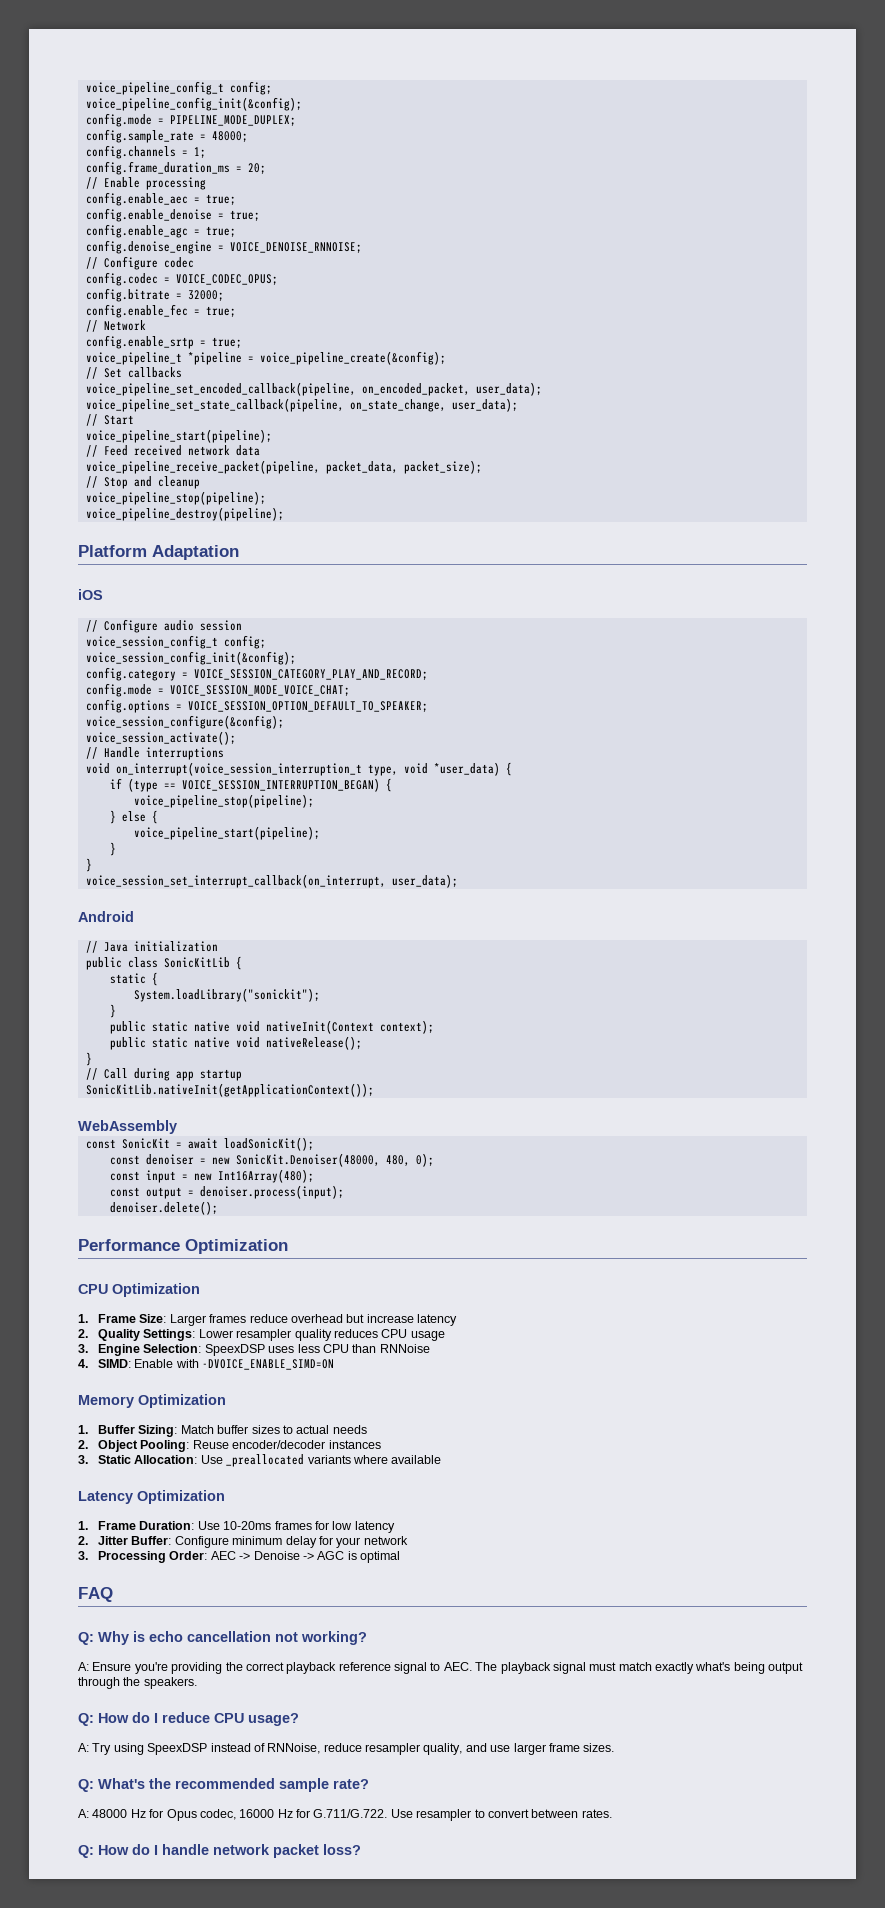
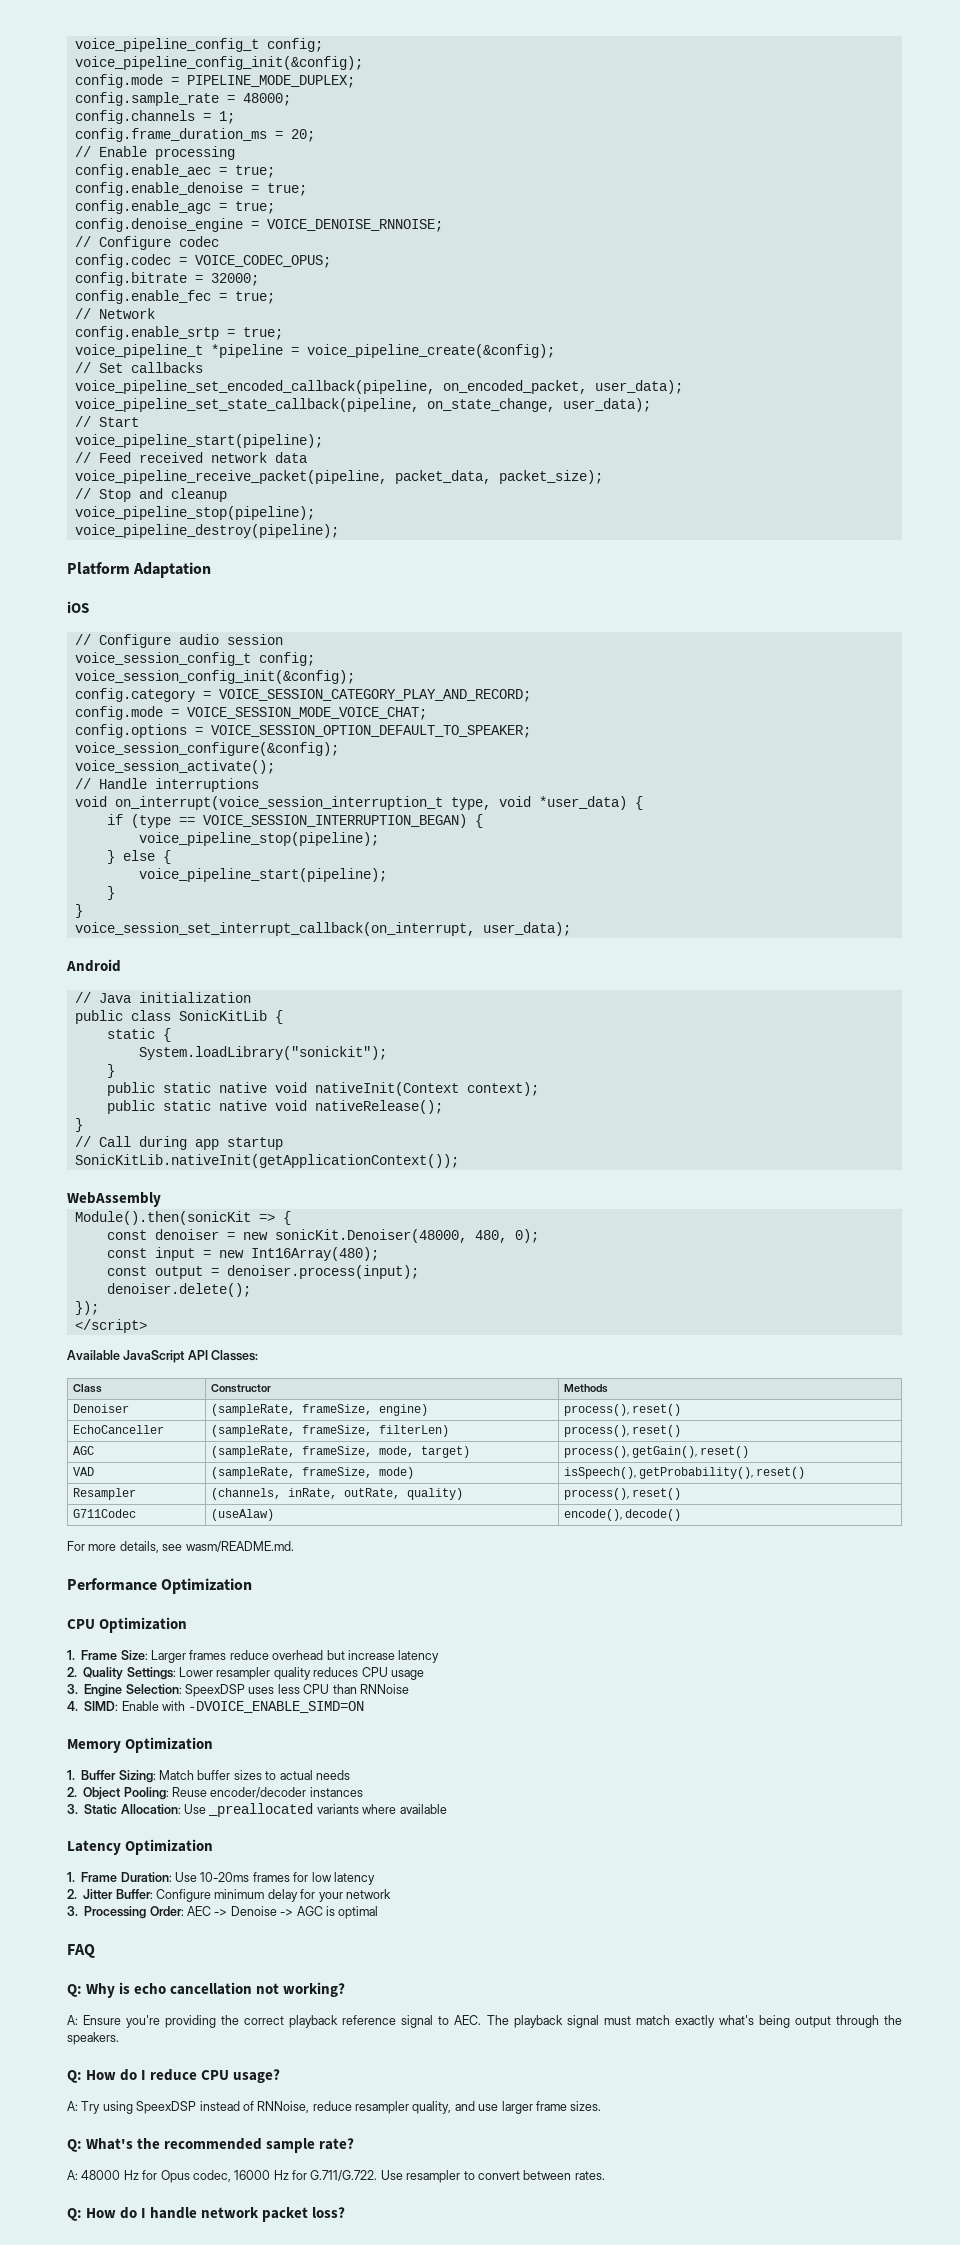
- const SonicKit = await loadSonicKit();
+ Module().then(sonicKit => {
- const denoiser = new SonicKit.Denoiser(48000, 480, 0);
+ const denoiser = new sonicKit.Denoiser(48000, 480, 0);
+ });
+ </script>
+ Available JavaScript API Classes:
+ Class | Constructor | Methods
+ Denoiser | (sampleRate, frameSize, engine) | process(), reset()
+ EchoCanceller | (sampleRate, frameSize, filterLen) | process(), reset()
+ AGC | (sampleRate, frameSize, mode, target) | process(), getGain(), reset()
+ VAD | (sampleRate, frameSize, mode) | isSpeech(), getProbability(), reset()
+ Resampler | (channels, inRate, outRate, quality) | process(), reset()
+ G711Codec | (useAlaw) | encode(), decode()
+ For more details, see wasm/README.md.

